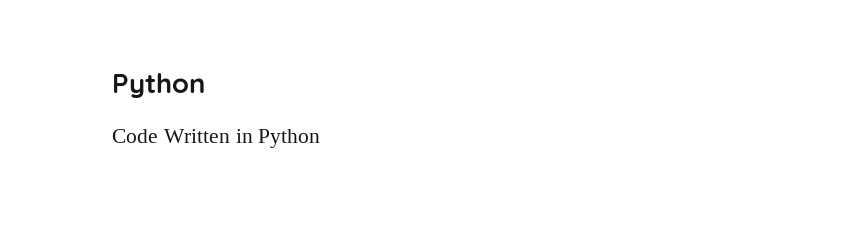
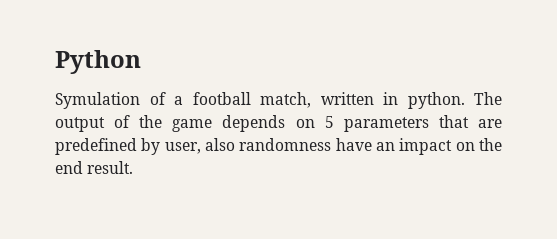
- Code Written in Python
+ Symulation of a football match, written in python. The output of the game depends on 5 parameters that are predefined by user, also randomness have an impact on the end result.

